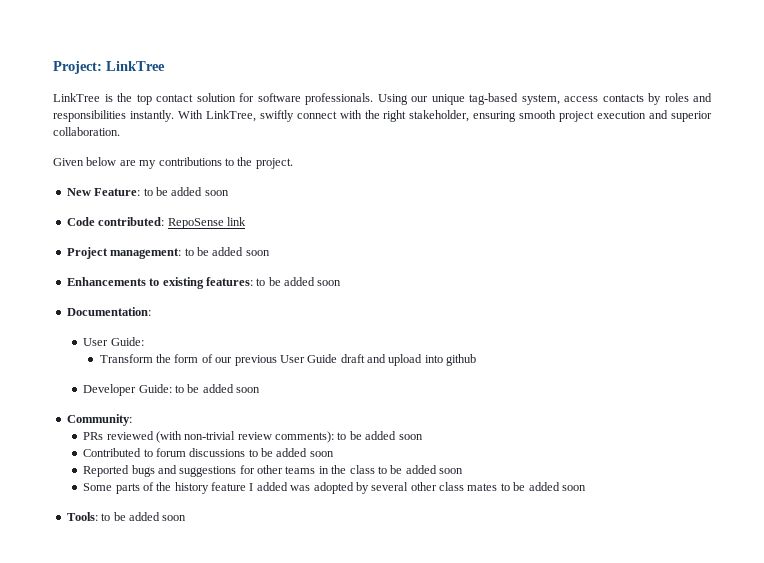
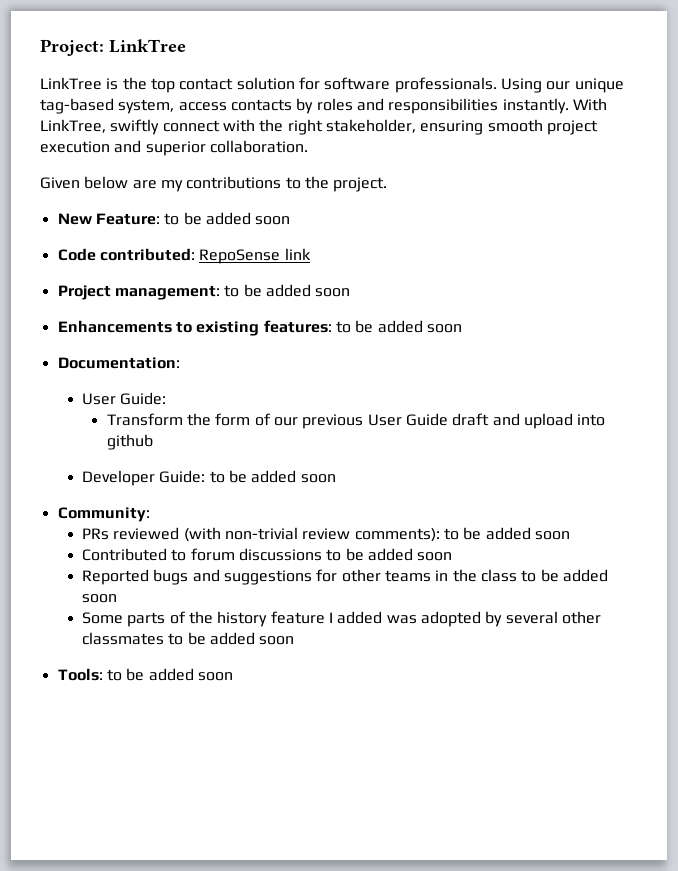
- Some parts of the history feature I added was adopted by several other class mates to be added soon
+ Some parts of the history feature I added was adopted by several other classmates to be added soon

